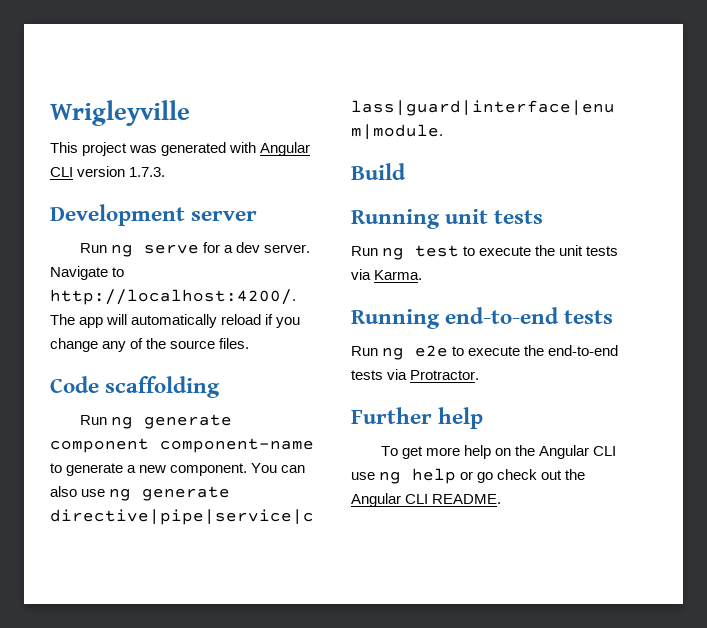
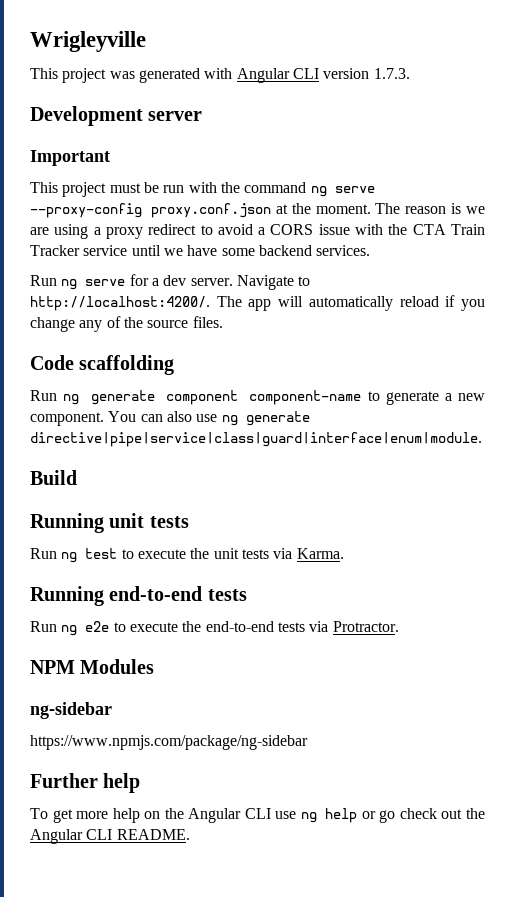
+ Important
+ This project must be run with the command ng serve --proxy-config proxy.conf.json at the moment. The reason is we are using a proxy redirect to avoid a CORS issue with the CTA Train Tracker service until we have some backend services.
+ NPM Modules
+ ng-sidebar
+ https://www.npmjs.com/package/ng-sidebar

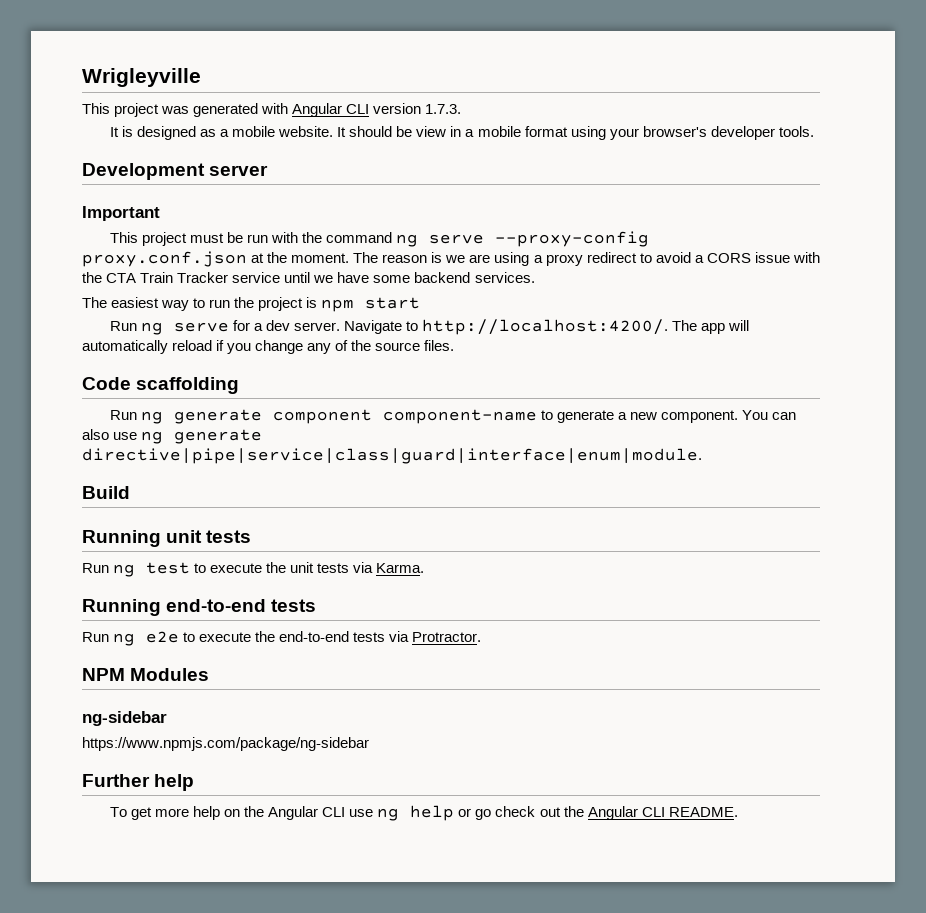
+ It is designed as a mobile website. It should be view in a mobile format using your browser's developer tools.
+ The easiest way to run the project is npm start

